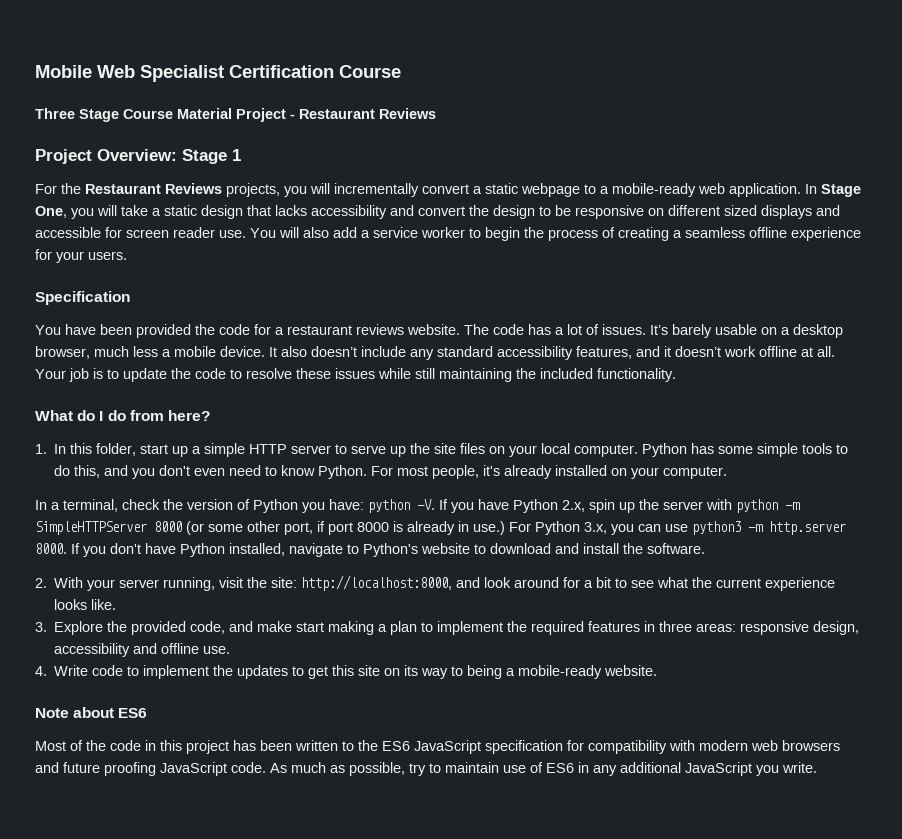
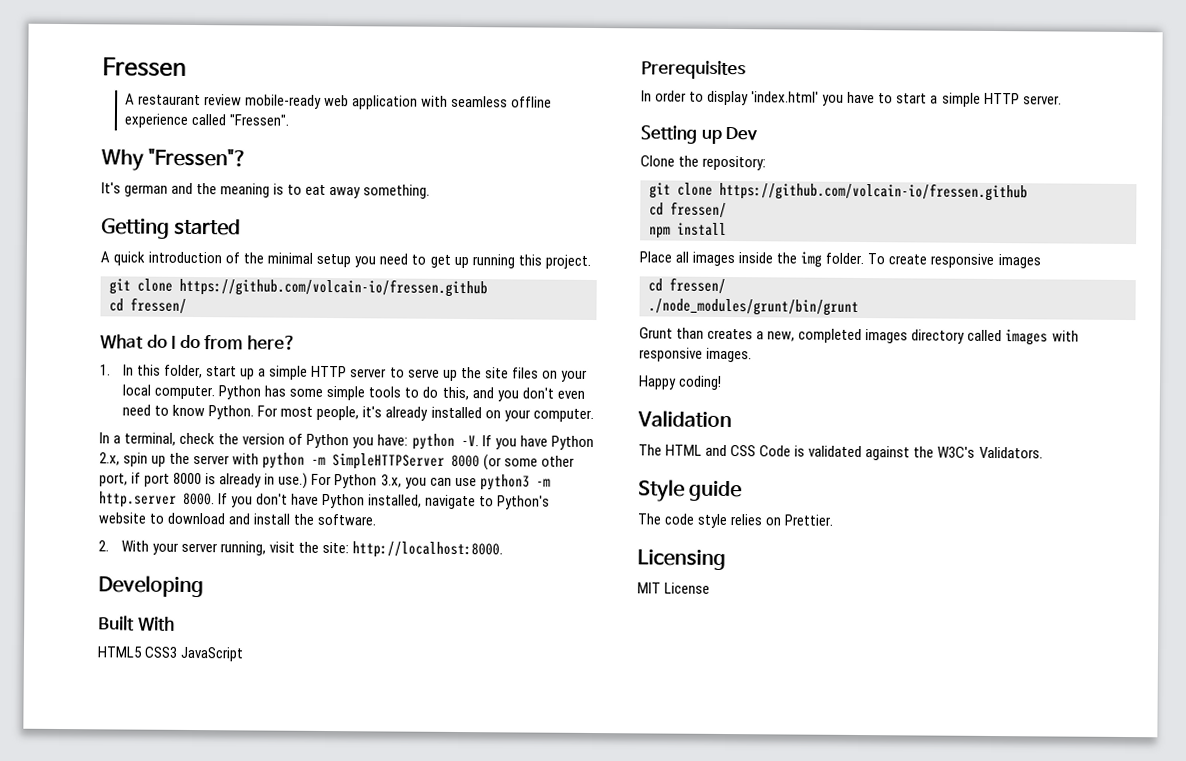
- Mobile Web Specialist Certification Course
- Three Stage Course Material Project - Restaurant Reviews
- Project Overview: Stage 1
- For the Restaurant Reviews projects, you will incrementally convert a static webpage to a mobile-ready web application. In Stage One, you will take a static design that lacks accessibility and convert the design to be responsive on different sized displays and accessible for screen reader use. You will also add a service worker to begin the process of creating a seamless offline experience for your users.
- Specification
- You have been provided the code for a restaurant reviews website. The code has a lot of issues. It’s barely usable on a desktop browser, much less a mobile device. It also doesn’t include any standard accessibility features, and it doesn’t work offline at all. Your job is to update the code to resolve these issues while still maintaining the included functionality.
+ Fressen
+ A restaurant review mobile-ready web application with seamless offline experience called "Fressen".
+ Why "Fressen"?
+ It's german and the meaning is to eat away something.
+ Getting started
+ A quick introduction of the minimal setup you need to get up running this project.
+ git clone https://github.com/volcain-io/fressen.github
+ cd fressen/
- 2. With your server running, visit the site: http://localhost:8000, and look around for a bit to see what the current experience looks like.
- 3. Explore the provided code, and make start making a plan to implement the required features in three areas: responsive design, accessibility and offline use.
- 4. Write code to implement the updates to get this site on its way to being a mobile-ready website.
- Note about ES6
- Most of the code in this project has been written to the ES6 JavaScript specification for compatibility with modern web browsers and future proofing JavaScript code. As much as possible, try to maintain use of ES6 in any additional JavaScript you write.
+ 2. With your server running, visit the site: http://localhost:8000.
+ Developing
+ Built With
+ HTML5 CSS3 JavaScript
+ Prerequisites
+ In order to display 'index.html' you have to start a simple HTTP server.
+ Setting up Dev
+ Clone the repository:
+ git clone https://github.com/volcain-io/fressen.github
+ cd fressen/
+ npm install
+ Place all images inside the img folder. To create responsive images
+ cd fressen/
+ ./node_modules/grunt/bin/grunt
+ Grunt than creates a new, completed images directory called images with responsive images.
+ Happy coding!
+ Validation
+ The HTML and CSS Code is validated against the W3C's Validators.
+ Style guide
+ The code style relies on Prettier.
+ Licensing
+ MIT License

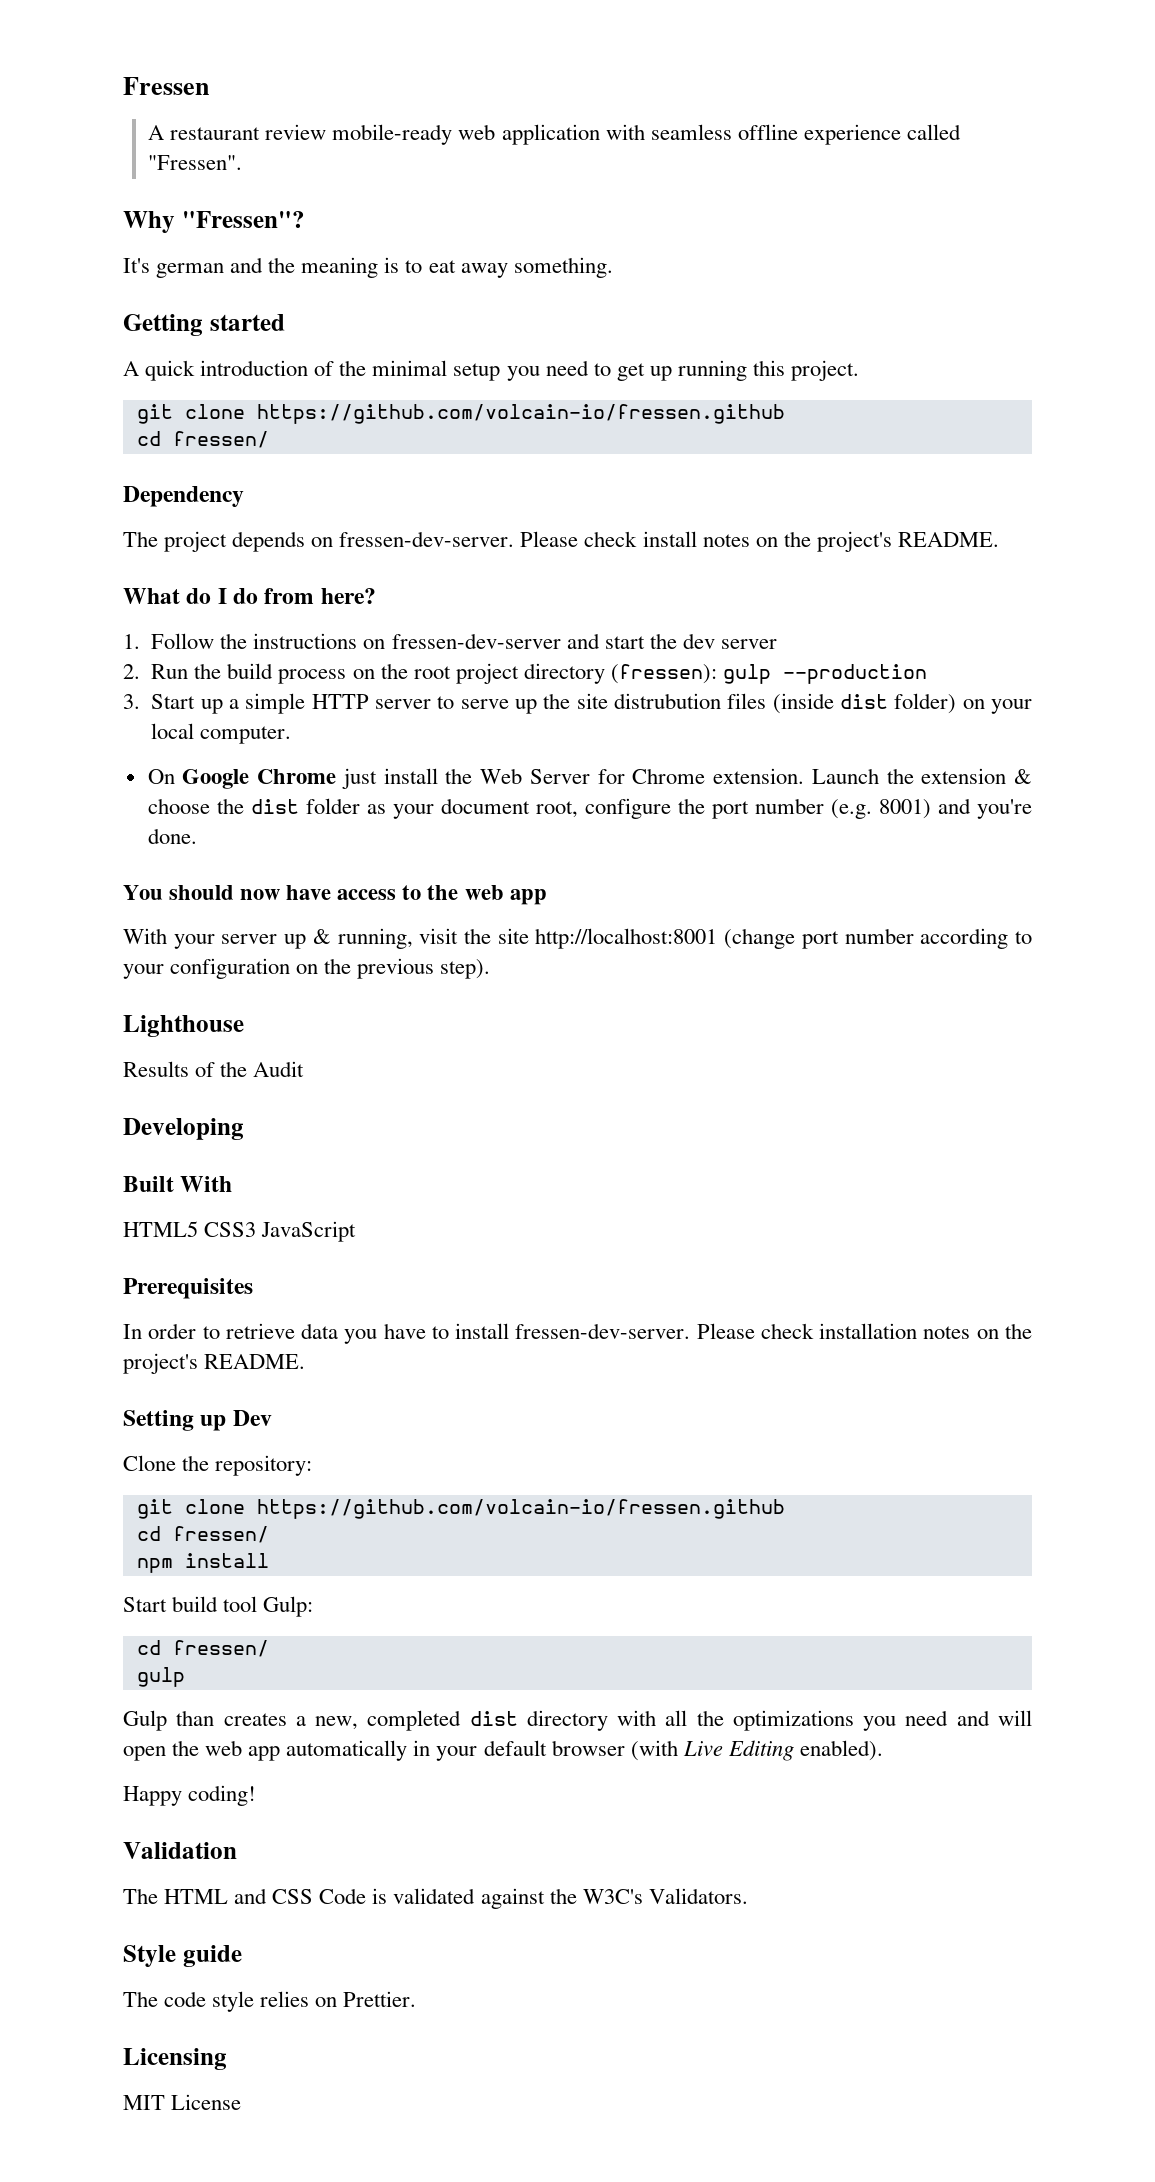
+ Dependency
+ The project depends on fressen-dev-server. Please check install notes on the project's README.
- 1. In this folder, start up a simple HTTP server to serve up the site files on your local computer. Python has some simple tools to do this, and you don't even need to know Python. For most people, it's already installed on your computer.
- In a terminal, check the version of Python you have: python -V. If you have Python 2.x, spin up the server with python -m SimpleHTTPServer 8000 (or some other port, if port 8000 is already in use.) For Python 3.x, you can use python3 -m http.server 8000. If you don't have Python installed, navigate to Python's website to download and install the software.
- 2. With your server running, visit the site: http://localhost:8000.
+ 1. Follow the instructions on fressen-dev-server and start the dev server
+ 2. Run the build process on the root project directory (fressen): gulp --production
+ 3. Start up a simple HTTP server to serve up the site distrubution files (inside dist folder) on your local computer.
+ On Google Chrome just install the Web Server for Chrome extension. Launch the extension & choose the dist folder as your document root, configure the port number (e.g. 8001) and you're done.
+ You should now have access to the web app
+ With your server up & running, visit the site http://localhost:8001 (change port number according to your configuration on the previous step).
+ Lighthouse
+ Results of the Audit
- In order to display 'index.html' you have to start a simple HTTP server.
+ In order to retrieve data you have to install fressen-dev-server. Please check installation notes on the project's README.
- Place all images inside the img folder. To create responsive images
+ Start build tool Gulp:
  cd fressen/
- ./node_modules/grunt/bin/grunt
- Grunt than creates a new, completed images directory called images with responsive images.
+ gulp
+ Gulp than creates a new, completed dist directory with all the optimizations you need and will open the web app automatically in your default browser (with Live Editing enabled).

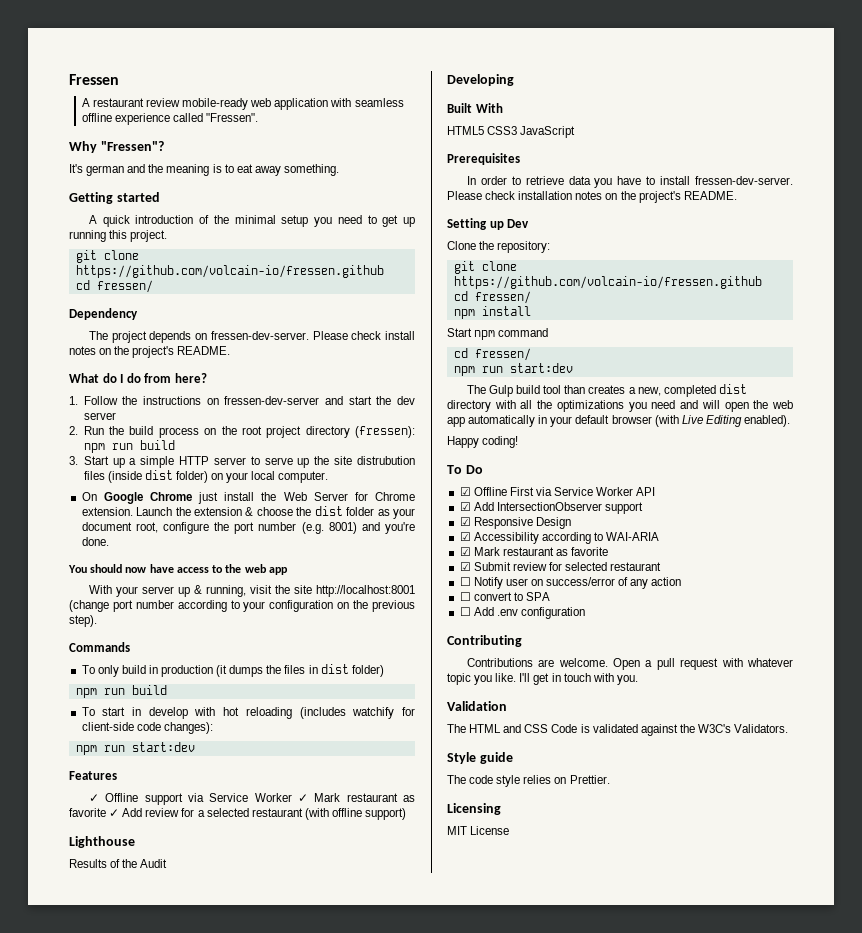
- 2. Run the build process on the root project directory (fressen): gulp --production
+ 2. Run the build process on the root project directory (fressen): npm run build
+ Commands
+ To only build in production (it dumps the files in dist folder)
+ npm run build
+ To start in develop with hot reloading (includes watchify for client-side code changes):
+ npm run start:dev
+ Features
+ ✓ Offline support via Service Worker ✓ Mark restaurant as favorite ✓ Add review for a selected restaurant (with offline support)
- Start build tool Gulp:
+ Start npm command
  cd fressen/
- gulp
- Gulp than creates a new, completed dist directory with all the optimizations you need and will open the web app automatically in your default browser (with Live Editing enabled).
+ npm run start:dev
+ The Gulp build tool than creates a new, completed dist directory with all the optimizations you need and will open the web app automatically in your default browser (with Live Editing enabled).
+ To Do
+ ☑ Offline First via Service Worker API
+ ☑ Add IntersectionObserver support
+ ☑ Responsive Design
+ ☑ Accessibility according to WAI-ARIA
+ ☑ Mark restaurant as favorite
+ ☑ Submit review for selected restaurant
+ ☐ Notify user on success/error of any action
+ ☐ convert to SPA
+ ☐ Add .env configuration
+ Contributing
+ Contributions are welcome. Open a pull request with whatever topic you like. I'll get in touch with you.

